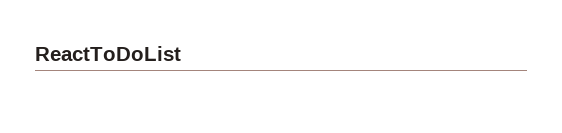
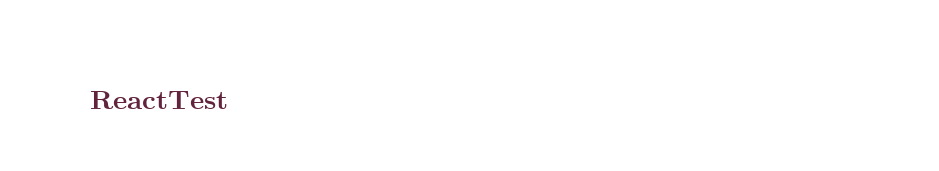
- ReactToDoList
+ ReactTest

